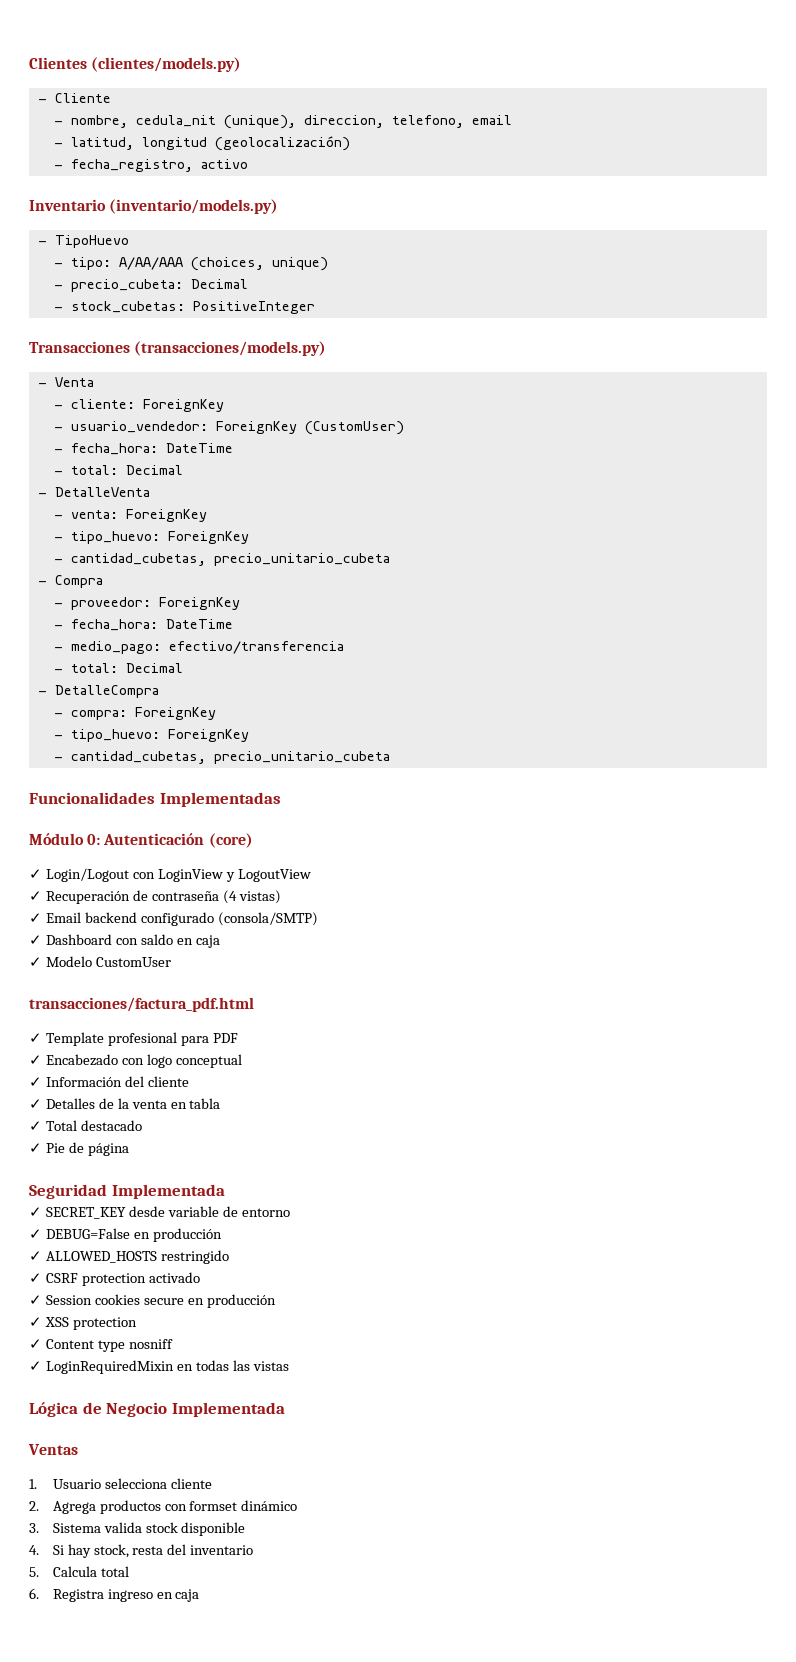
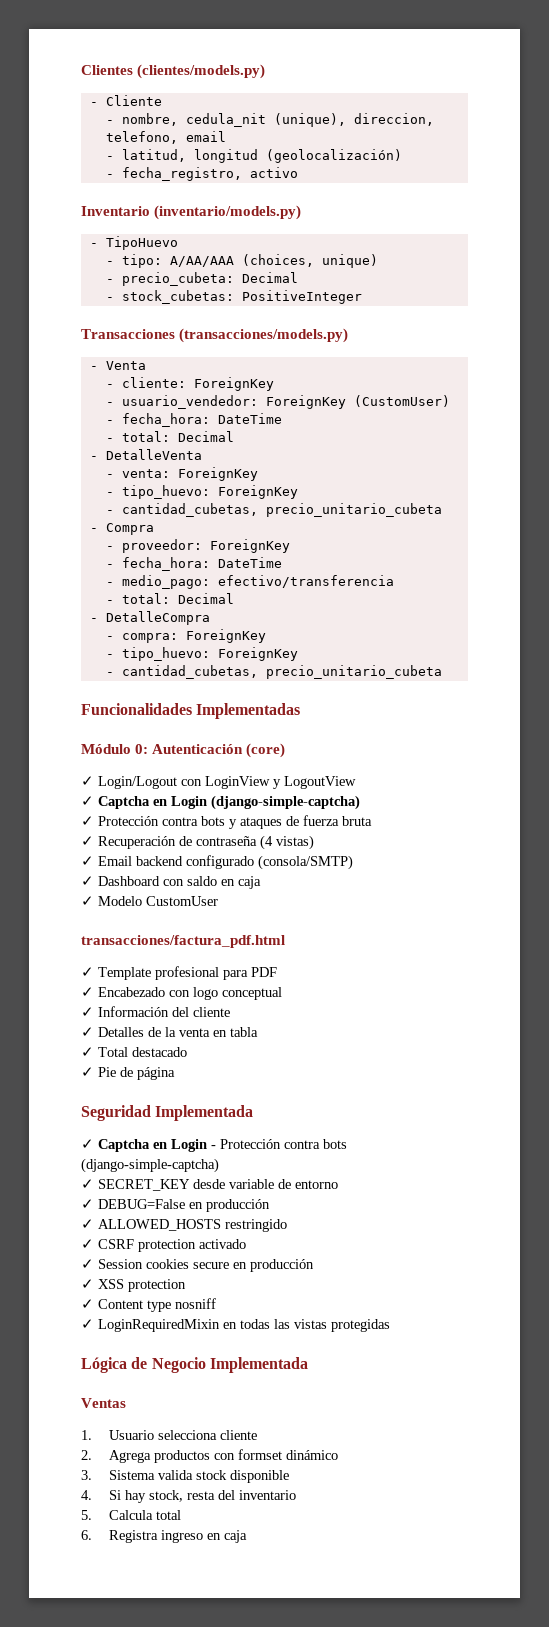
+ ✓ Captcha en Login (django-simple-captcha)
+ ✓ Protección contra bots y ataques de fuerza bruta
+ ✓ Captcha en Login - Protección contra bots (django-simple-captcha)
- ✓ LoginRequiredMixin en todas las vistas
+ ✓ LoginRequiredMixin en todas las vistas protegidas

